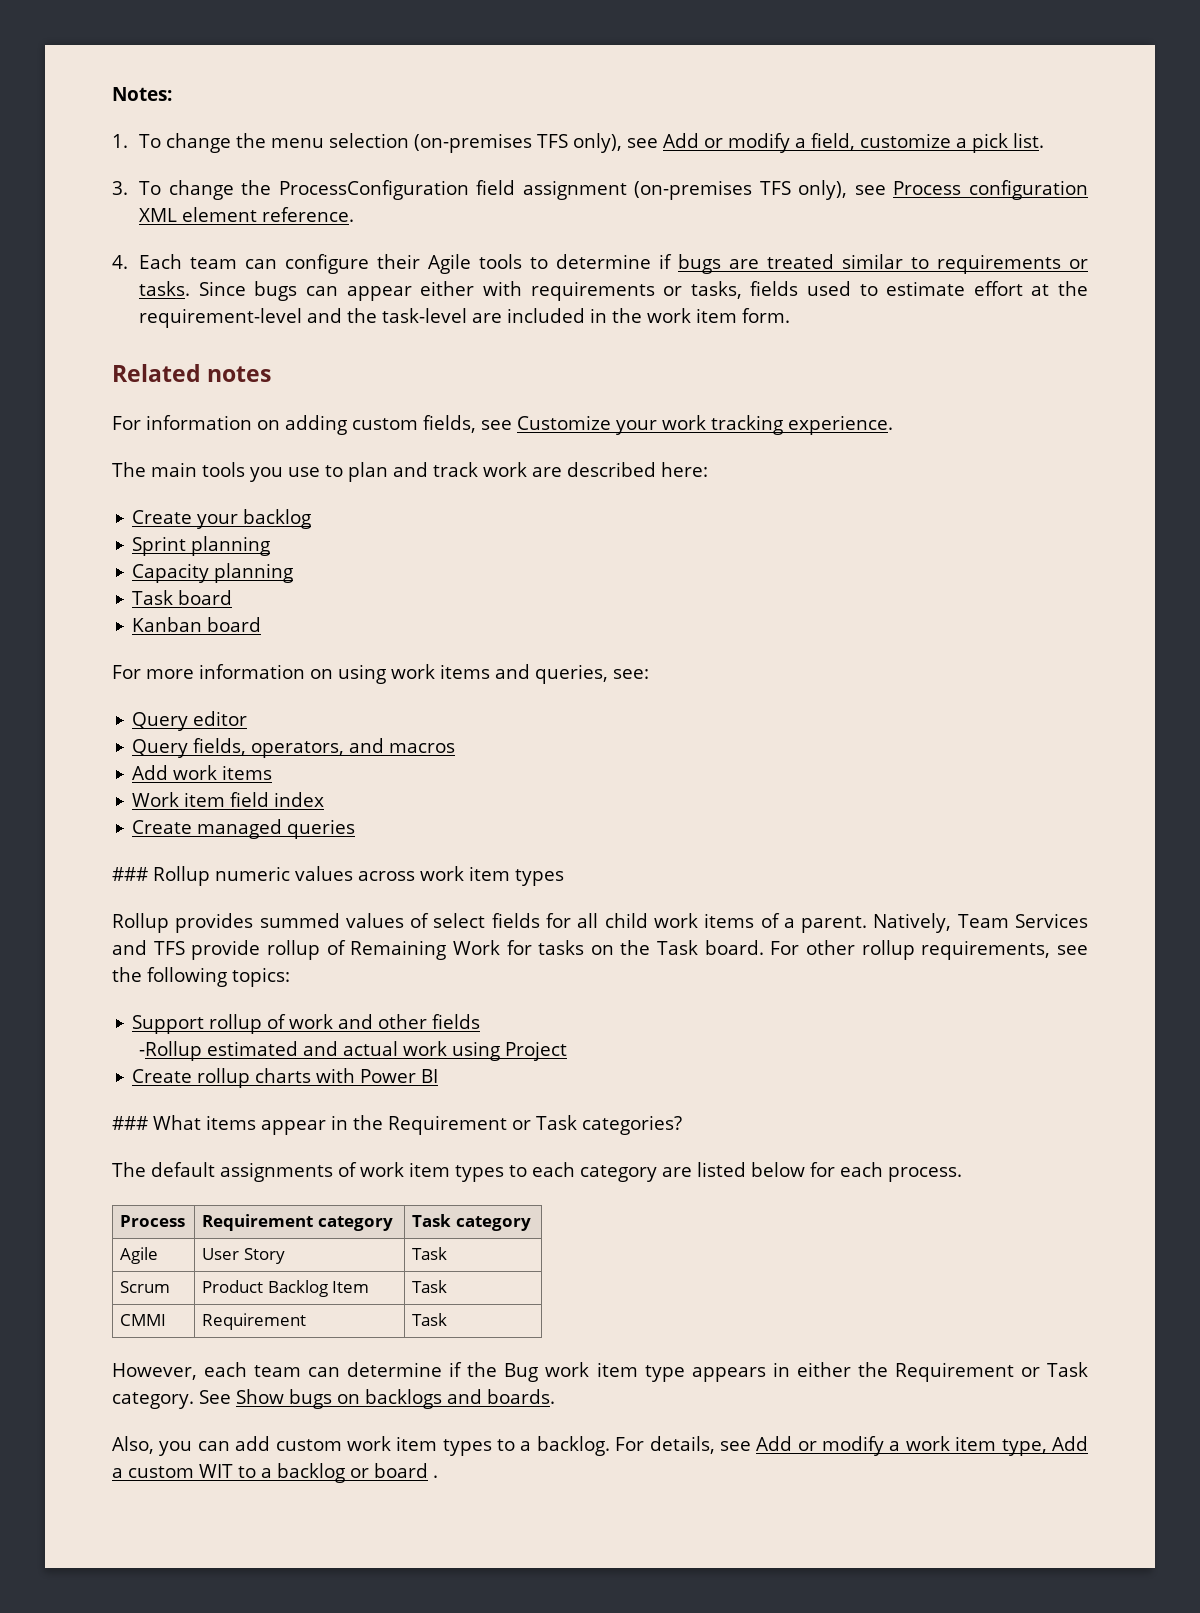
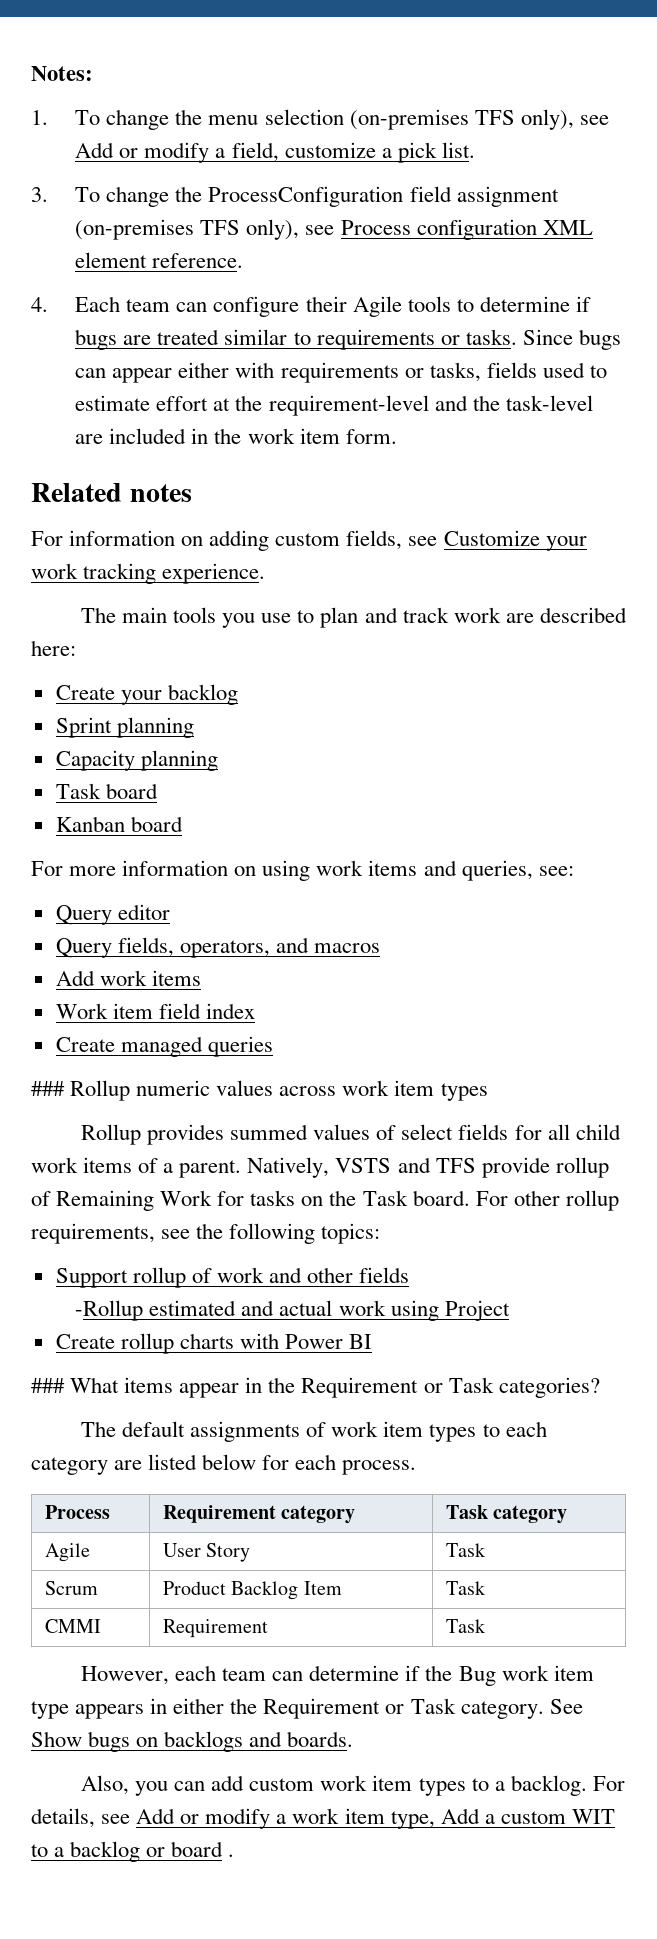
- Natively, Team Services and TFS provide rollup of Remaining Work for tasks on the Task board.
+ Natively, VSTS and TFS provide rollup of Remaining Work for tasks on the Task board.

